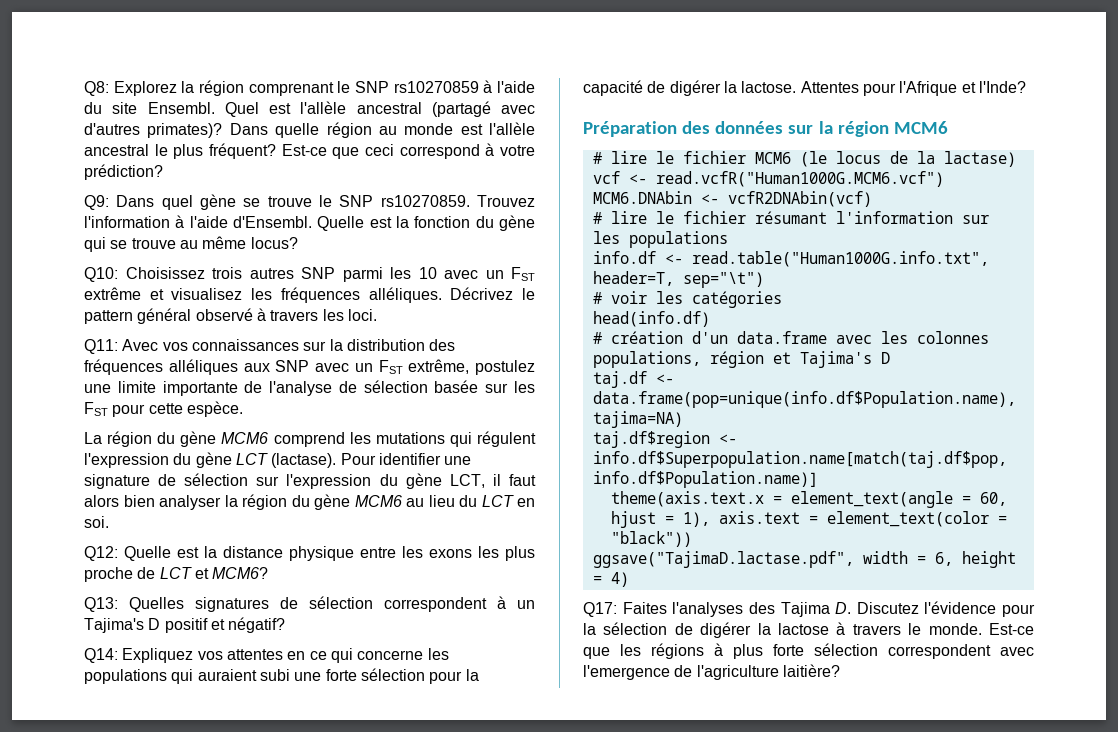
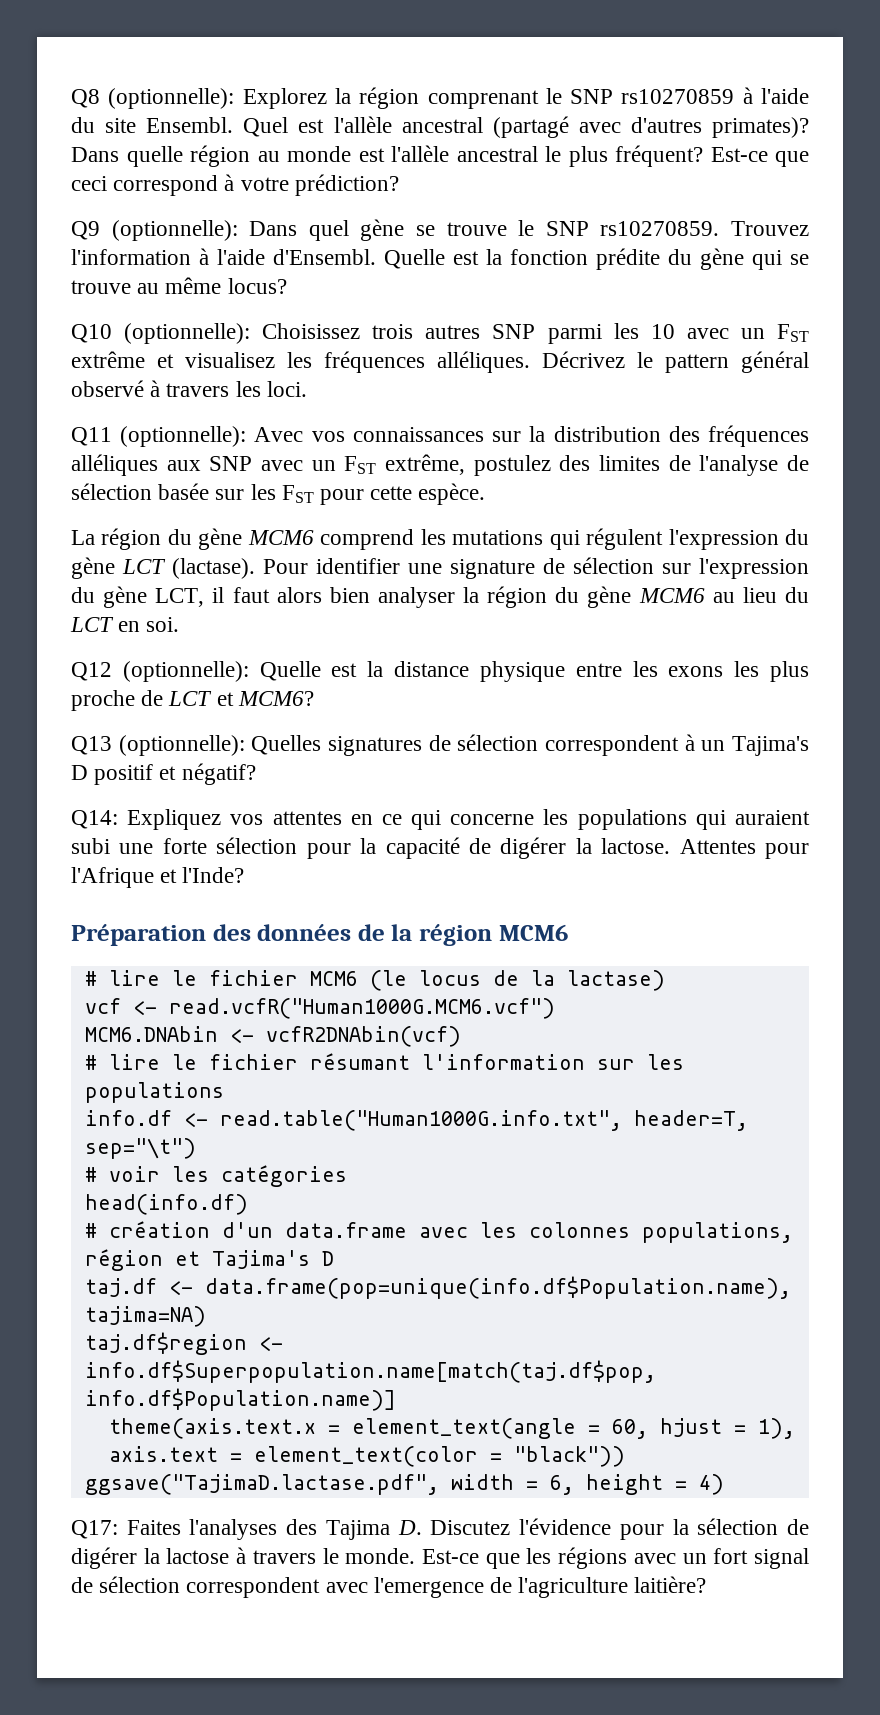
- Q8: Explorez la région comprenant le SNP rs10270859 à l'aide du site Ensembl.
+ Q8 (optionnelle): Explorez la région comprenant le SNP rs10270859 à l'aide du site Ensembl.
- Q9: Dans quel gène se trouve le SNP rs10270859.
+ Q9 (optionnelle): Dans quel gène se trouve le SNP rs10270859.
- Quelle est la fonction du gène qui se trouve au même locus?
+ Quelle est la fonction prédite du gène qui se trouve au même locus?
- Q10: Choisissez trois autres SNP parmi les 10 avec un FST extrême et visualisez les fréquences alléliques.
+ Q10 (optionnelle): Choisissez trois autres SNP parmi les 10 avec un FST extrême et visualisez les fréquences alléliques.
- Q11: Avec vos connaissances sur la distribution des fréquences alléliques aux SNP avec un FST extrême, postulez une limite importante de l'analyse de sélection basée sur les FST pour cette espèce.
+ Q11 (optionnelle): Avec vos connaissances sur la distribution des fréquences alléliques aux SNP avec un FST extrême, postulez des limites de l'analyse de sélection basée sur les FST pour cette espèce.
- Q12: Quelle est la distance physique entre les exons les plus proche de LCT et MCM6?
+ Q12 (optionnelle): Quelle est la distance physique entre les exons les plus proche de LCT et MCM6?
- Q13: Quelles signatures de sélection correspondent à un Tajima's D positif et négatif?
+ Q13 (optionnelle): Quelles signatures de sélection correspondent à un Tajima's D positif et négatif?
- Préparation des données sur la région MCM6
+ Préparation des données de la région MCM6
- Est-ce que les régions à plus forte sélection correspondent avec l'emergence de l'agriculture laitière?
+ Est-ce que les régions avec un fort signal de sélection correspondent avec l'emergence de l'agriculture laitière?

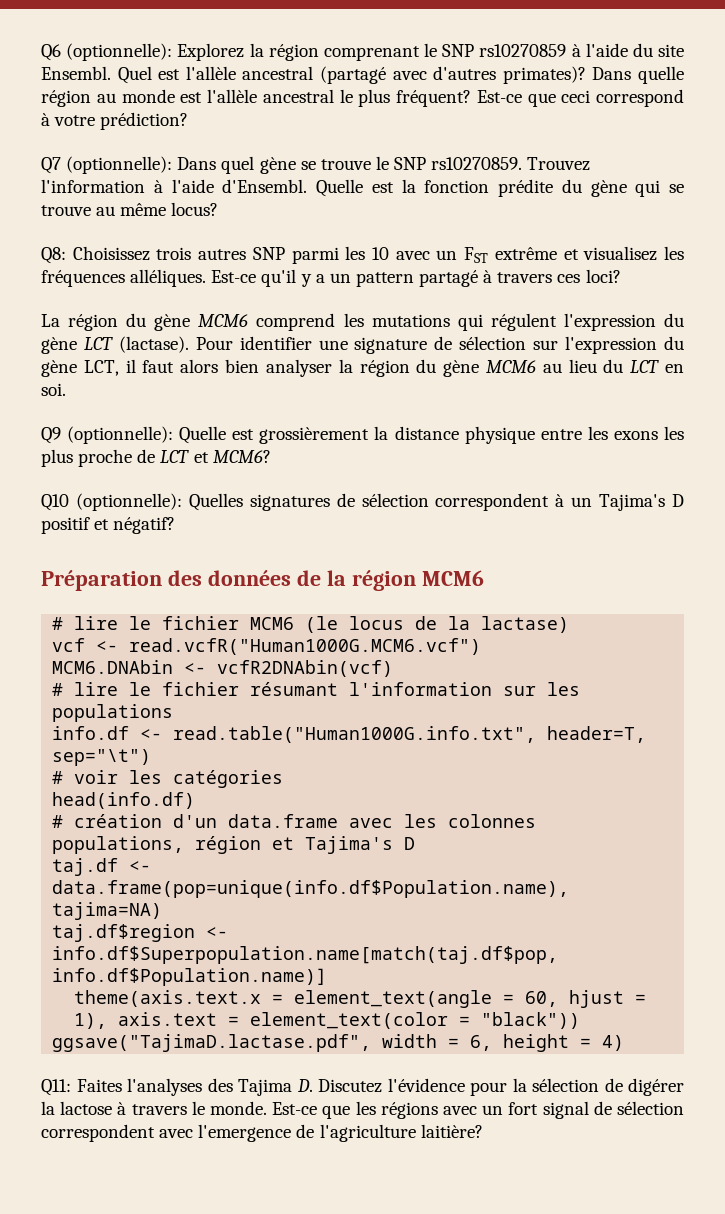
- Q8 (optionnelle): Explorez la région comprenant le SNP rs10270859 à l'aide du site Ensembl.
+ Q6 (optionnelle): Explorez la région comprenant le SNP rs10270859 à l'aide du site Ensembl.
- Q9 (optionnelle): Dans quel gène se trouve le SNP rs10270859.
+ Q7 (optionnelle): Dans quel gène se trouve le SNP rs10270859.
- Q10 (optionnelle): Choisissez trois autres SNP parmi les 10 avec un FST extrême et visualisez les fréquences alléliques.
+ Q8: Choisissez trois autres SNP parmi les 10 avec un FST extrême et visualisez les fréquences alléliques.
- Décrivez le pattern général observé à travers les loci.
- Q11 (optionnelle): Avec vos connaissances sur la distribution des fréquences alléliques aux SNP avec un FST extrême, postulez des limites de l'analyse de sélection basée sur les FST pour cette espèce.
+ Est-ce qu'il y a un pattern partagé à travers ces loci?
- Q12 (optionnelle): Quelle est la distance physique entre les exons les plus proche de LCT et MCM6?
+ Q9 (optionnelle): Quelle est grossièrement la distance physique entre les exons les plus proche de LCT et MCM6?
- Q13 (optionnelle): Quelles signatures de sélection correspondent à un Tajima's D positif et négatif?
+ Q10 (optionnelle): Quelles signatures de sélection correspondent à un Tajima's D positif et négatif?
- Q14: Expliquez vos attentes en ce qui concerne les populations qui auraient subi une forte sélection pour la capacité de digérer la lactose. Attentes pour l'Afrique et l'Inde?
- Q17: Faites l'analyses des Tajima D. Discutez l'évidence pour la sélection de digérer la lactose à travers le monde.
+ Q11: Faites l'analyses des Tajima D. Discutez l'évidence pour la sélection de digérer la lactose à travers le monde.

